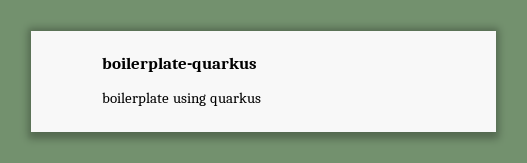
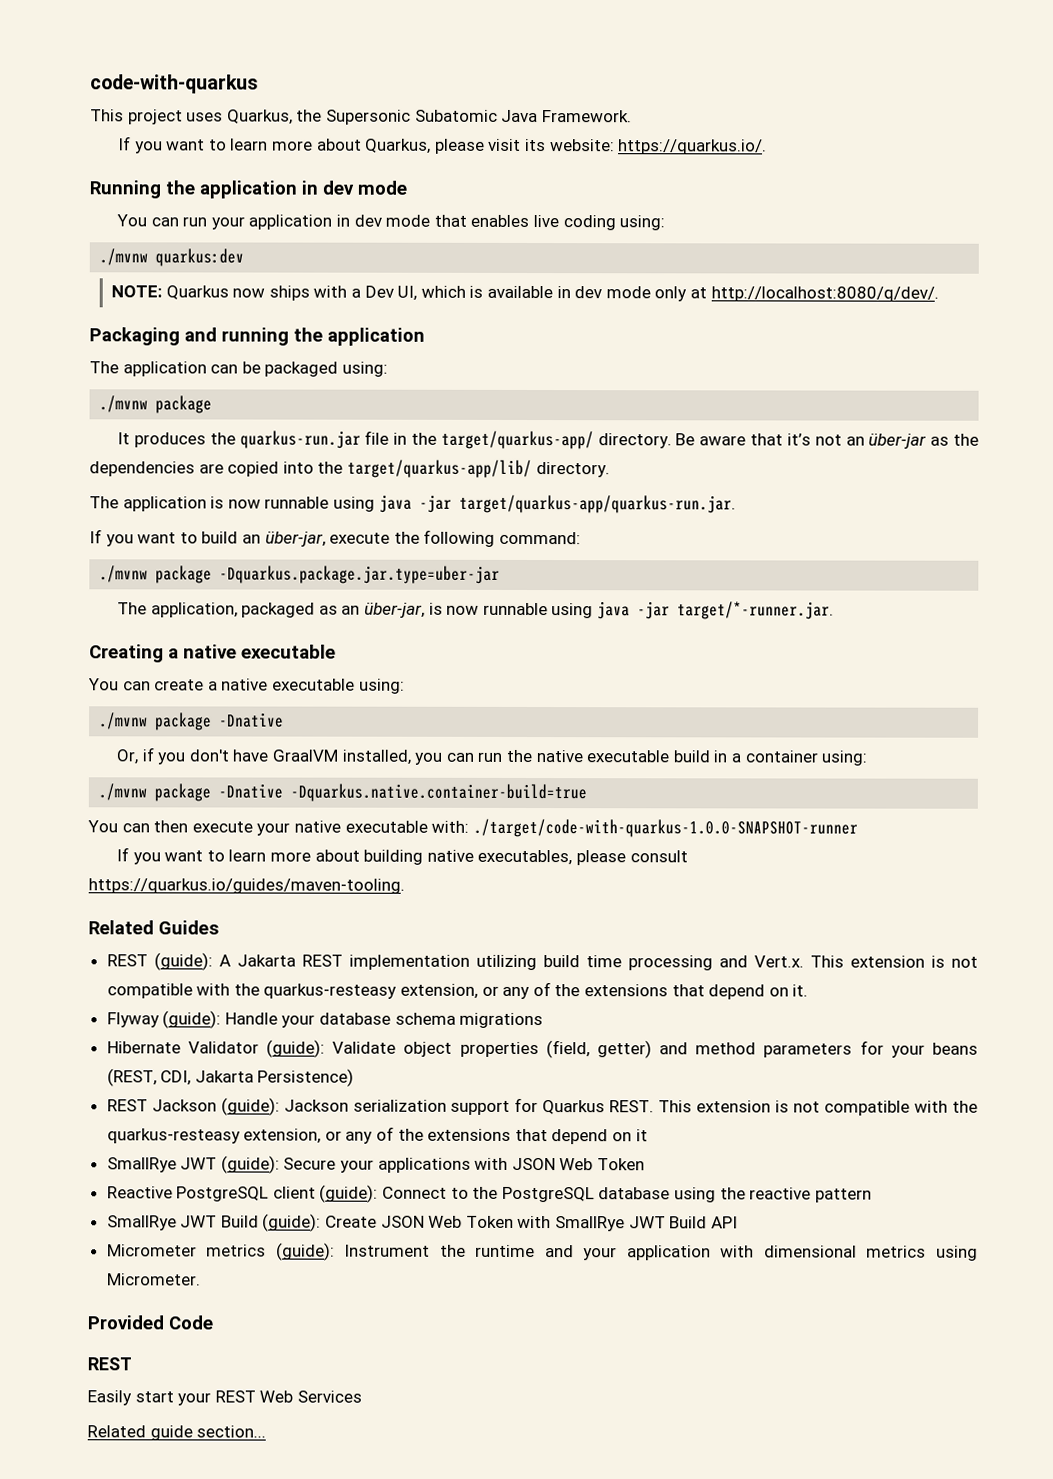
- boilerplate-quarkus
- boilerplate using quarkus
+ code-with-quarkus
+ This project uses Quarkus, the Supersonic Subatomic Java Framework.
+ If you want to learn more about Quarkus, please visit its website: https://quarkus.io/.
+ Running the application in dev mode
+ You can run your application in dev mode that enables live coding using:
+ ./mvnw quarkus:dev
+ NOTE: Quarkus now ships with a Dev UI, which is available in dev mode only at http://localhost:8080/q/dev/.
+ Packaging and running the application
+ The application can be packaged using:
+ ./mvnw package
+ It produces the quarkus-run.jar file in the target/quarkus-app/ directory. Be aware that it’s not an über-jar as the dependencies are copied into the target/quarkus-app/lib/ directory.
+ The application is now runnable using java -jar target/quarkus-app/quarkus-run.jar.
+ If you want to build an über-jar, execute the following command:
+ ./mvnw package -Dquarkus.package.jar.type=uber-jar
+ The application, packaged as an über-jar, is now runnable using java -jar target/*-runner.jar.
+ Creating a native executable
+ You can create a native executable using:
+ ./mvnw package -Dnative
+ Or, if you don't have GraalVM installed, you can run the native executable build in a container using:
+ ./mvnw package -Dnative -Dquarkus.native.container-build=true
+ You can then execute your native executable with: ./target/code-with-quarkus-1.0.0-SNAPSHOT-runner
+ If you want to learn more about building native executables, please consult https://quarkus.io/guides/maven-tooling.
+ Related Guides
+ REST (guide): A Jakarta REST implementation utilizing build time processing and Vert.x. This extension is not compatible with the quarkus-resteasy extension, or any of the extensions that depend on it.
+ Flyway (guide): Handle your database schema migrations
+ Hibernate Validator (guide): Validate object properties (field, getter) and method parameters for your beans (REST, CDI, Jakarta Persistence)
+ REST Jackson (guide): Jackson serialization support for Quarkus REST. This extension is not compatible with the quarkus-resteasy extension, or any of the extensions that depend on it
+ SmallRye JWT (guide): Secure your applications with JSON Web Token
+ Reactive PostgreSQL client (guide): Connect to the PostgreSQL database using the reactive pattern
+ SmallRye JWT Build (guide): Create JSON Web Token with SmallRye JWT Build API
+ Micrometer metrics (guide): Instrument the runtime and your application with dimensional metrics using Micrometer.
+ Provided Code
+ REST
+ Easily start your REST Web Services
+ Related guide section...

